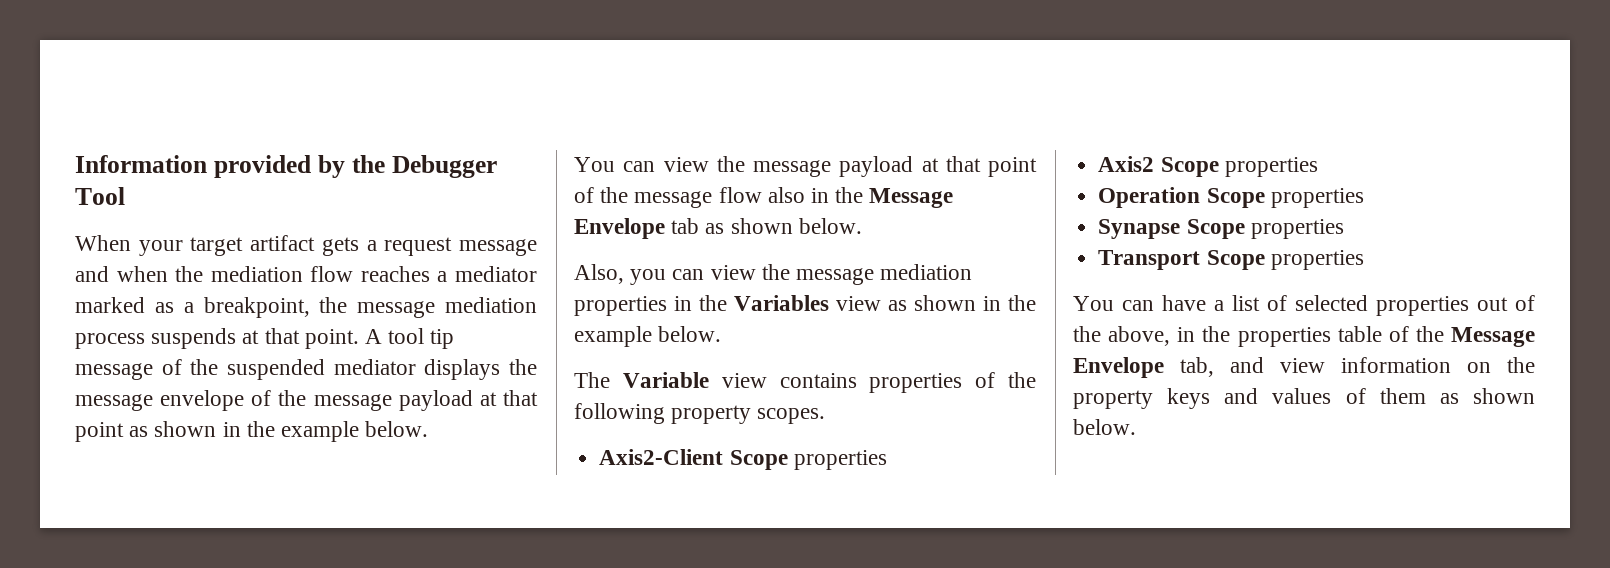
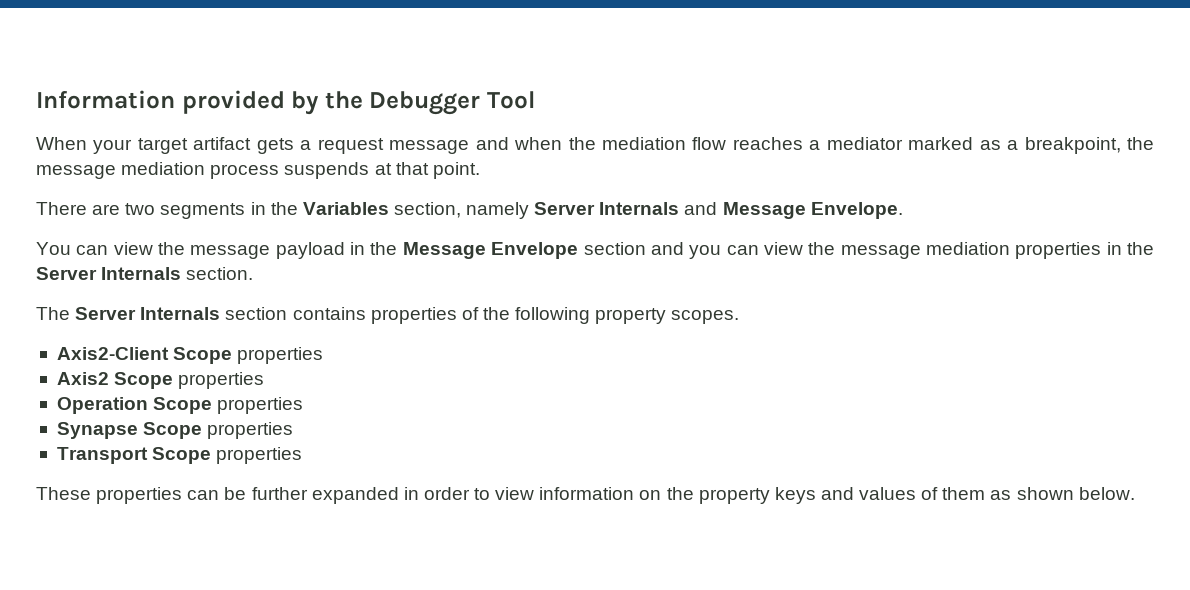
- When your target artifact gets a request message and when the mediation flow reaches a mediator marked as a breakpoint, the message mediation process suspends at that point. A tool tip message of the suspended mediator displays the message envelope of the message payload at that point as shown in the example below.
+ When your target artifact gets a request message and when the mediation flow reaches a mediator marked as a breakpoint, the message mediation process suspends at that point.
+ There are two segments in the Variables section, namely Server Internals and Message Envelope.
- You can view the message payload at that point of the message flow also in the Message Envelope tab as shown below.
- Also, you can view the message mediation properties in the Variables view as shown in the example below.
- The Variable view contains properties of the following property scopes.
+ You can view the message payload in the Message Envelope section and you can view the message mediation properties in the Server Internals section.
+ The Server Internals section contains properties of the following property scopes.
- You can have a list of selected properties out of the above, in the properties table of the Message Envelope tab, and view information on the property keys and values of them as shown below.
+ These properties can be further expanded in order to view information on the property keys and values of them as shown below.

